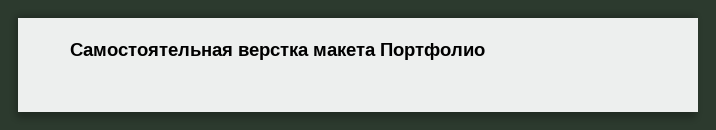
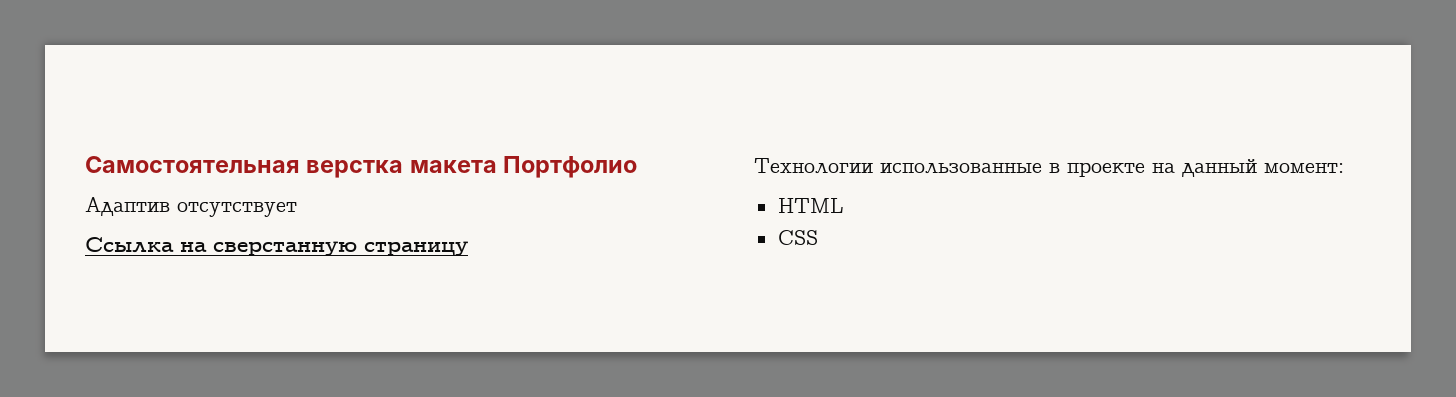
+ Адаптив отсутствует
+ Ссылка на сверстанную страницу
+ Технологии использованные в проекте на данный момент:
+ HTML
+ CSS

